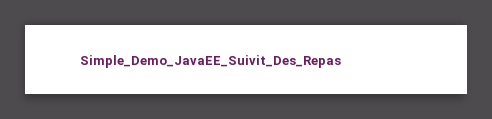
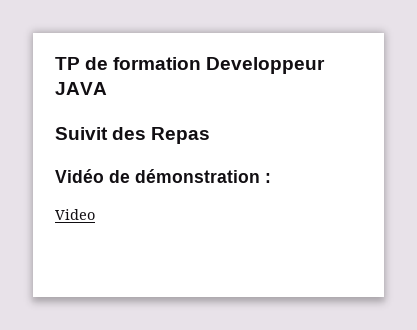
- Simple_Demo_JavaEE_Suivit_Des_Repas
+ TP de formation Developpeur JAVA
+ Suivit des Repas
+ Vidéo de démonstration :
+ Video

